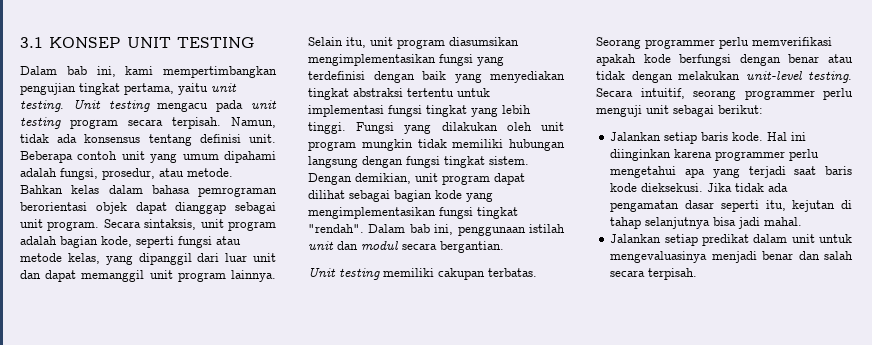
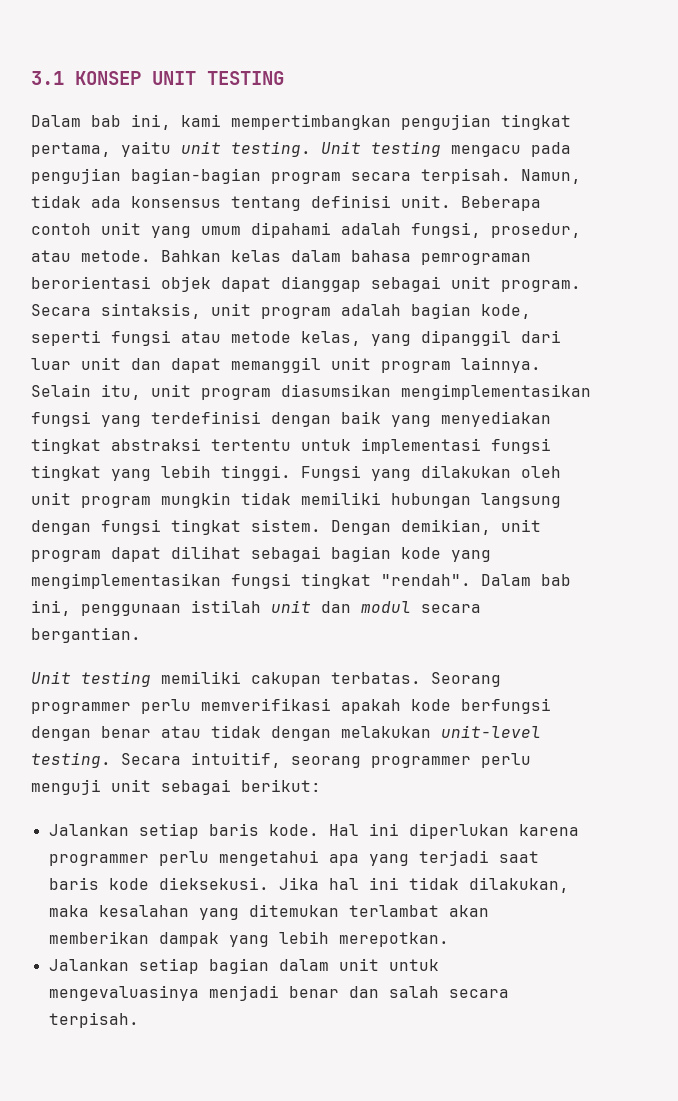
- Unit testing mengacu pada unit testing program secara terpisah.
+ Unit testing mengacu pada pengujian bagian-bagian program secara terpisah.
- Hal ini diinginkan karena programmer perlu mengetahui apa yang terjadi saat baris kode dieksekusi.
+ Hal ini diperlukan karena programmer perlu mengetahui apa yang terjadi saat baris kode dieksekusi.
- Jika tidak ada pengamatan dasar seperti itu, kejutan di tahap selanjutnya bisa jadi mahal.
- Jalankan setiap predikat dalam unit untuk mengevaluasinya menjadi benar dan salah secara terpisah.
+ Jika hal ini tidak dilakukan, maka kesalahan yang ditemukan terlambat akan memberikan dampak yang lebih merepotkan.
+ Jalankan setiap bagian dalam unit untuk mengevaluasinya menjadi benar dan salah secara terpisah.

